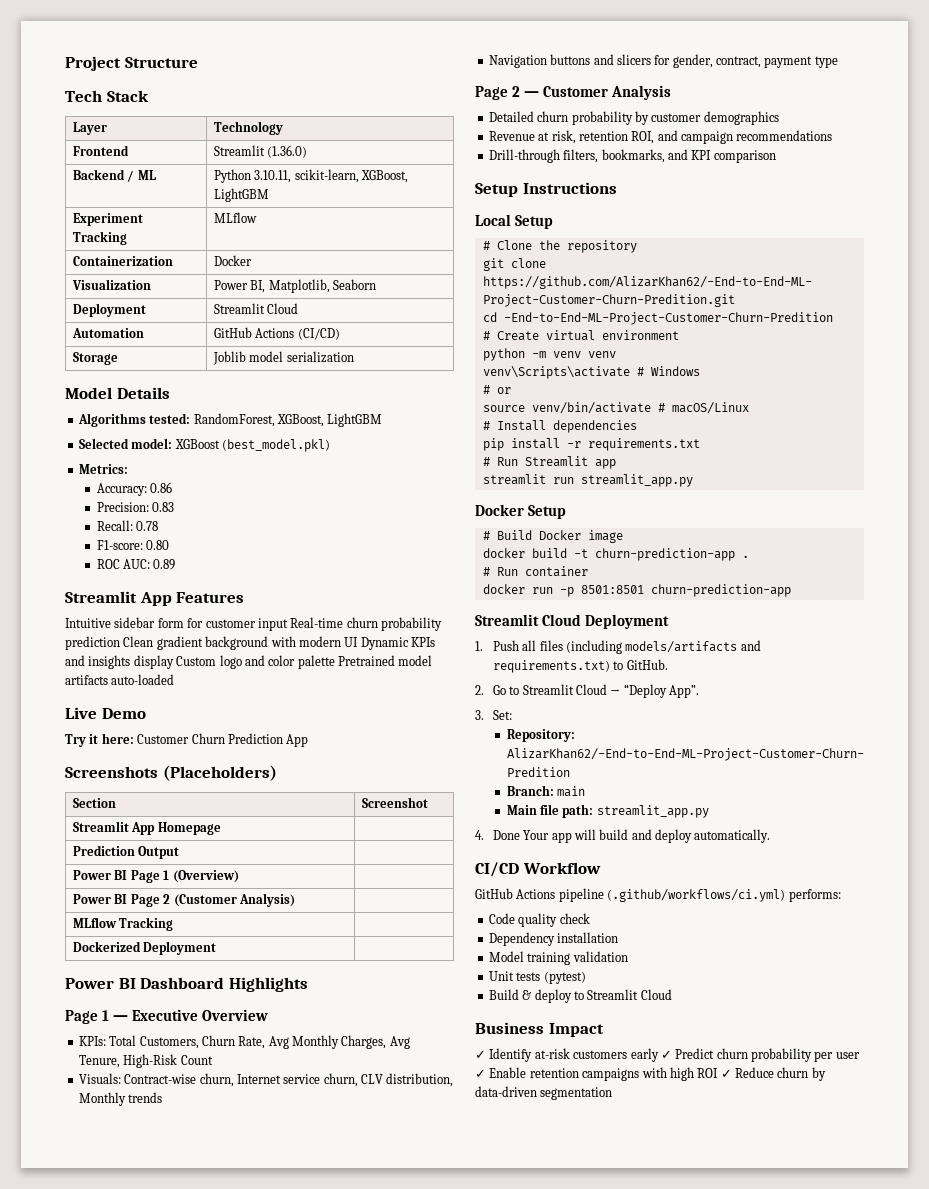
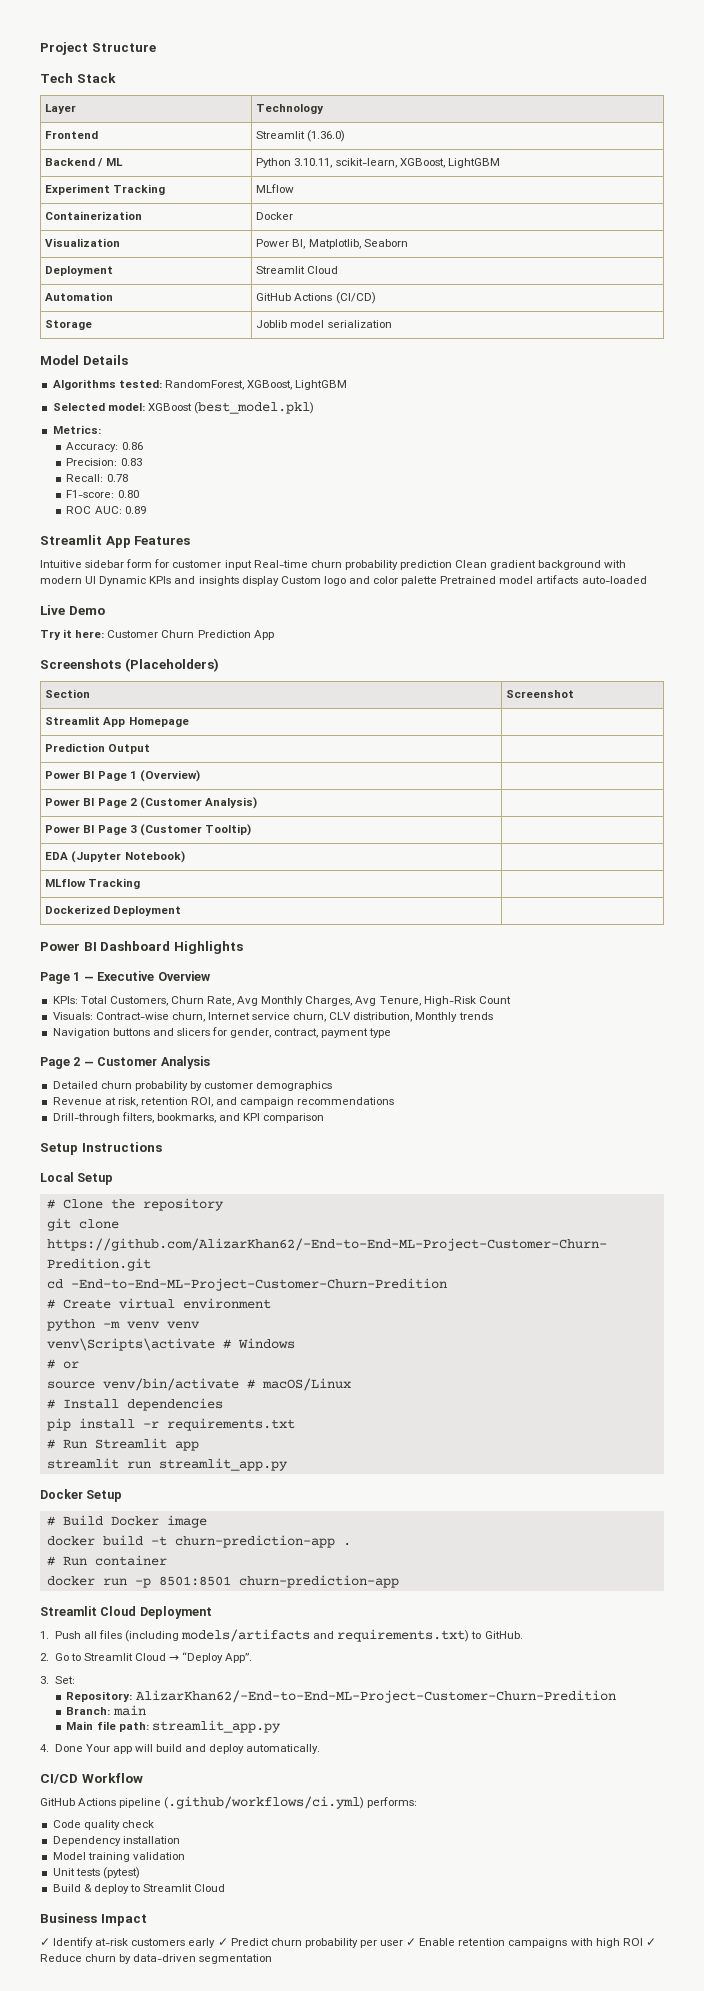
+ Power BI Page 3 (Customer Tooltip) |
+ EDA (Jupyter Notebook) |

